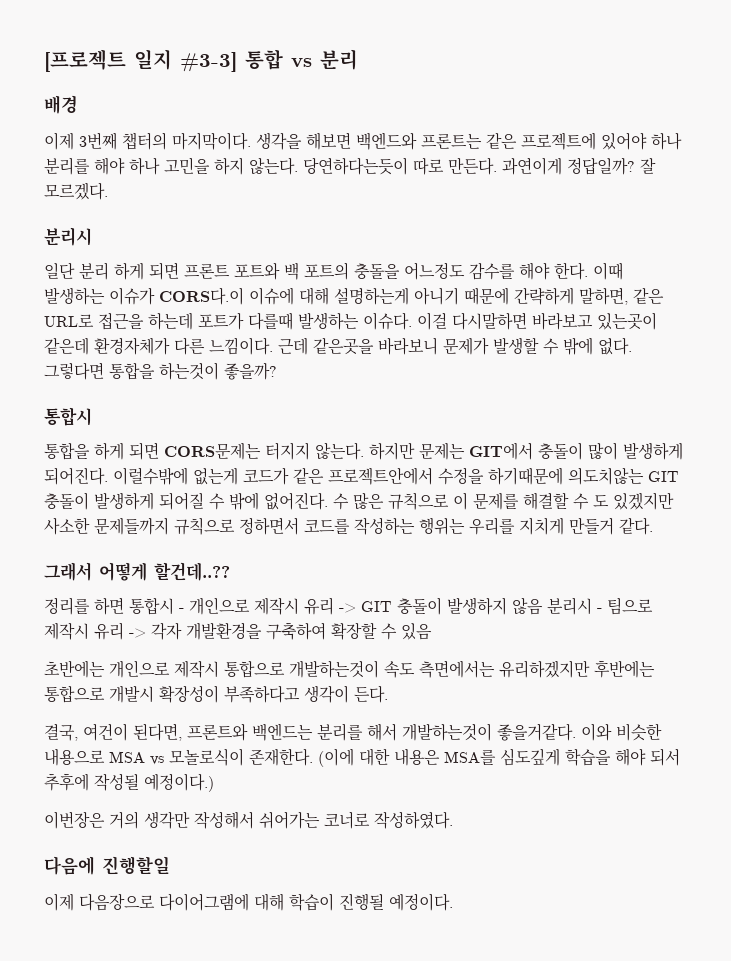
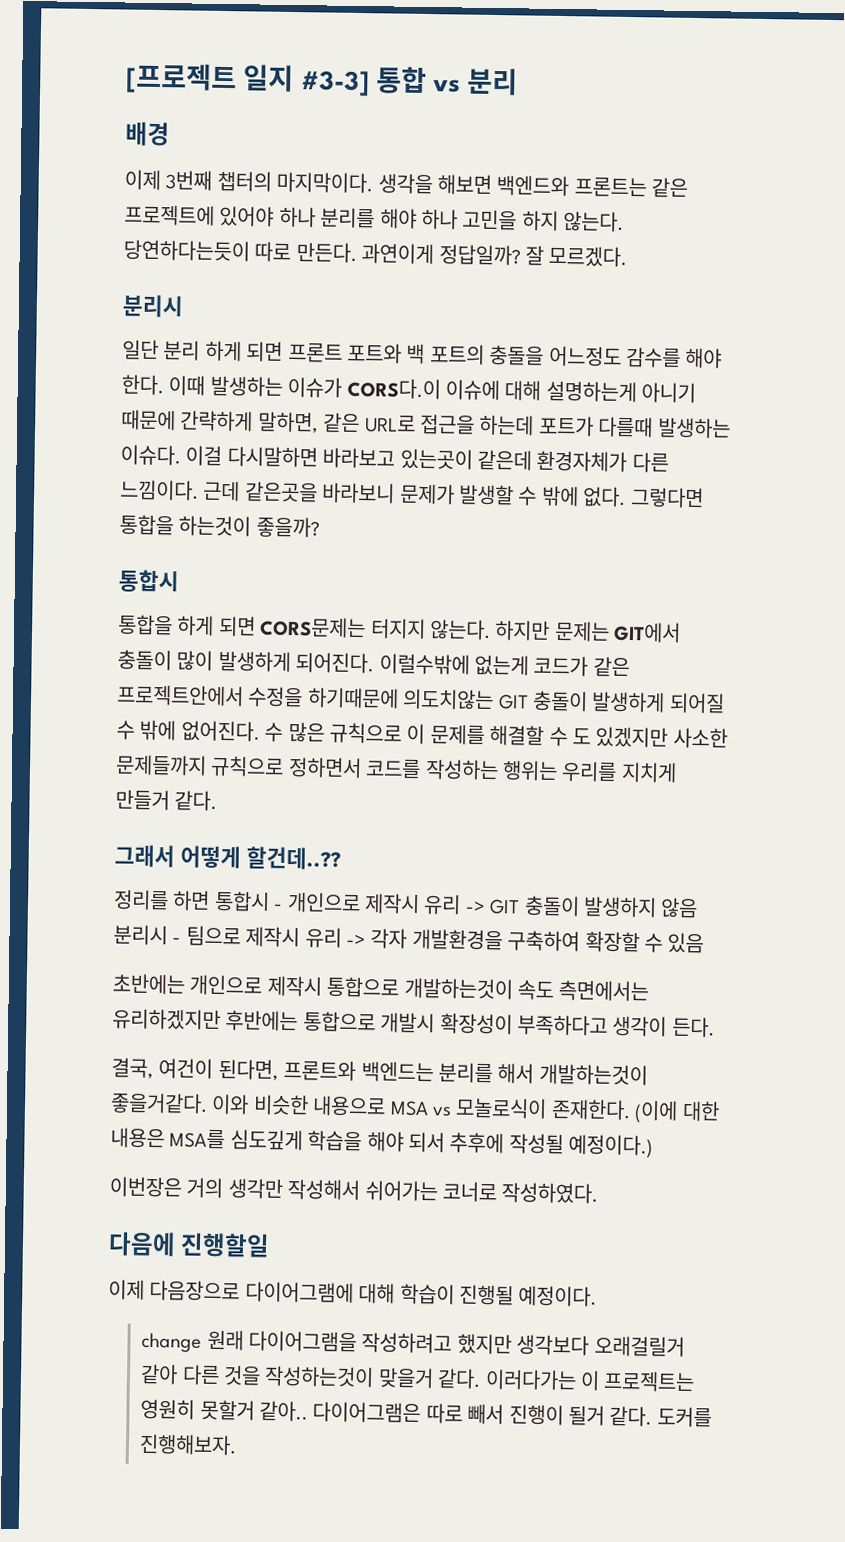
+ change 원래 다이어그램을 작성하려고 했지만 생각보다 오래걸릴거 같아 다른 것을 작성하는것이 맞을거 같다. 이러다가는 이 프로젝트는 영원히 못할거 같아.. 다이어그램은 따로 빼서 진행이 될거 같다. 도커를 진행해보자.

